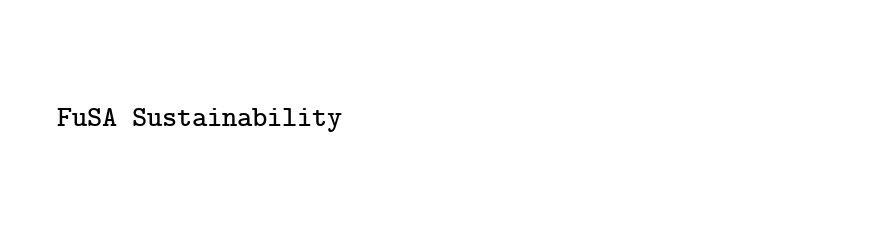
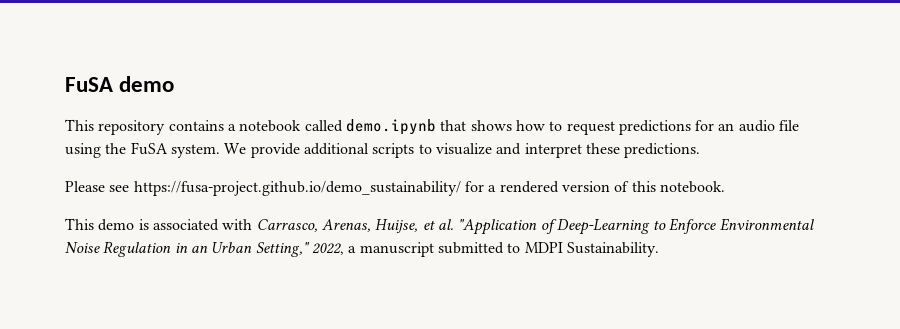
- FuSA Sustainability
+ FuSA demo
+ This repository contains a notebook called demo.ipynb that shows how to request predictions for an audio file using the FuSA system. We provide additional scripts to visualize and interpret these predictions.
+ Please see https://fusa-project.github.io/demo_sustainability/ for a rendered version of this notebook.
+ This demo is associated with Carrasco, Arenas, Huijse, et al. "Application of Deep-Learning to Enforce Environmental Noise Regulation in an Urban Setting," 2022, a manuscript submitted to MDPI Sustainability.

